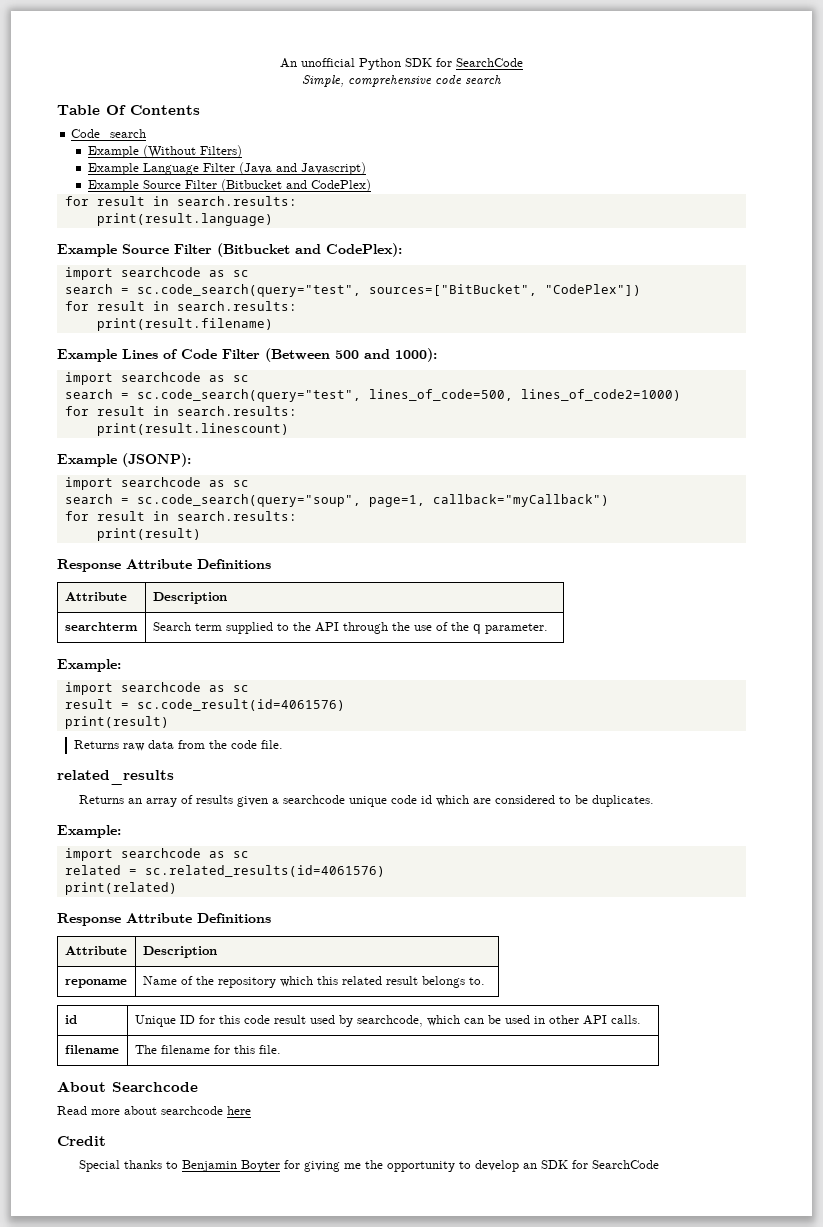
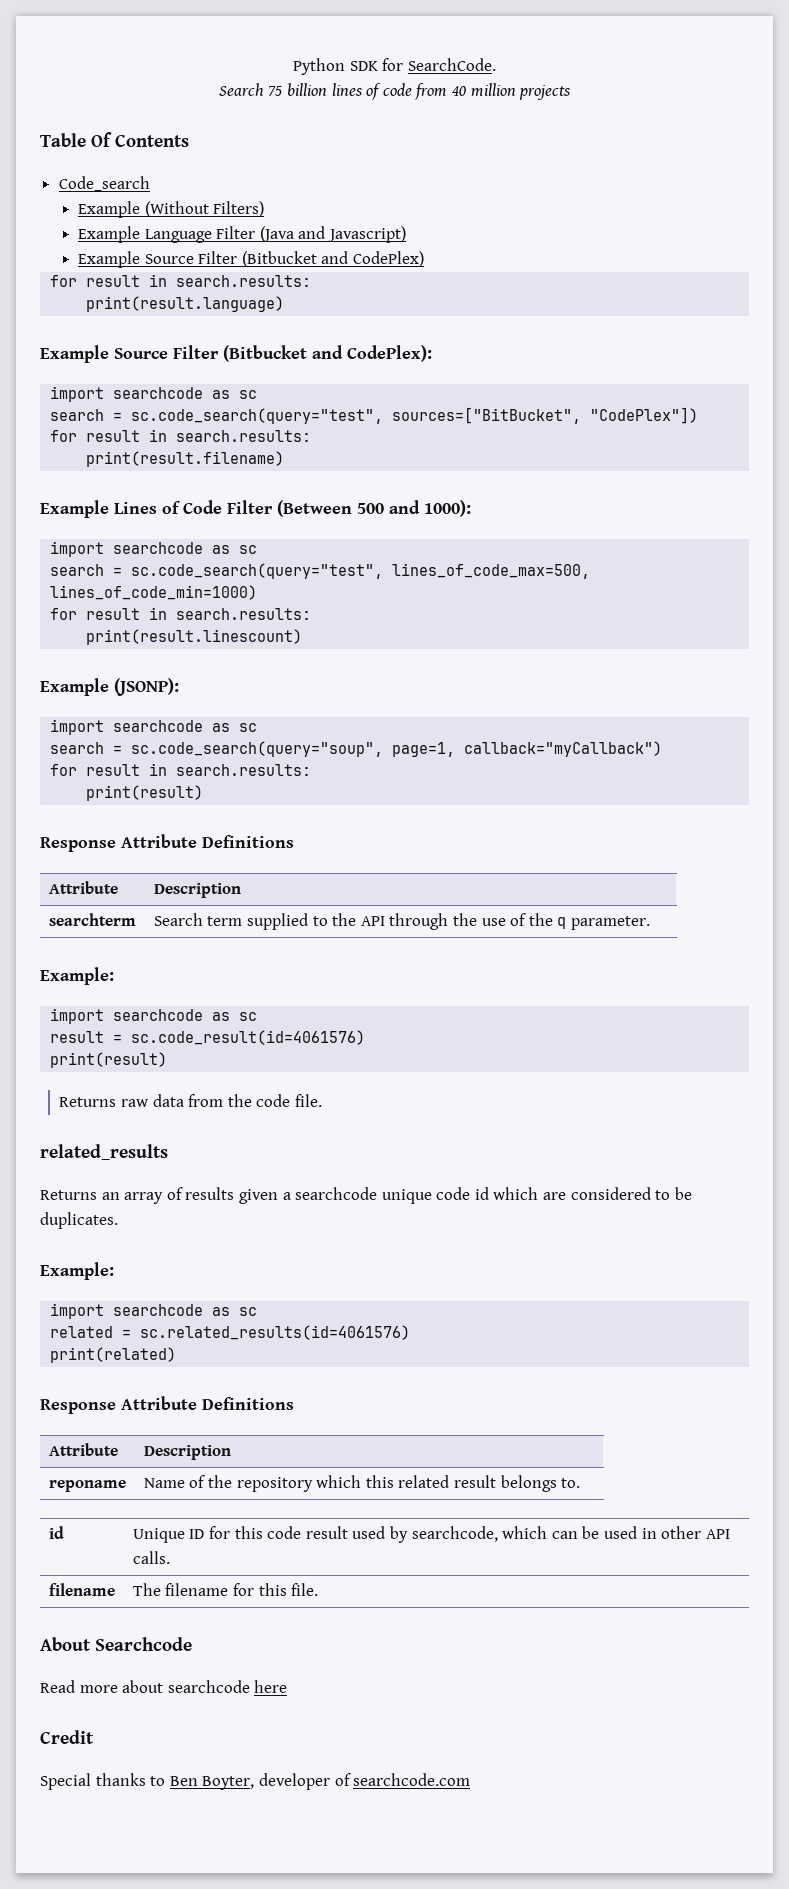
- An unofficial Python SDK for SearchCode
- Simple, comprehensive code search
+ Python SDK for SearchCode.
+ Search 75 billion lines of code from 40 million projects
- search = sc.code_search(query="test", lines_of_code=500, lines_of_code2=1000)
+ search = sc.code_search(query="test", lines_of_code_max=500, lines_of_code_min=1000)
- Special thanks to Benjamin Boyter for giving me the opportunity to develop an SDK for SearchCode
+ Special thanks to Ben Boyter, developer of searchcode.com

